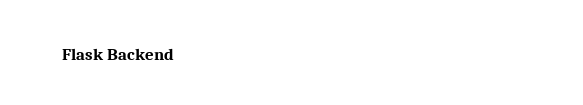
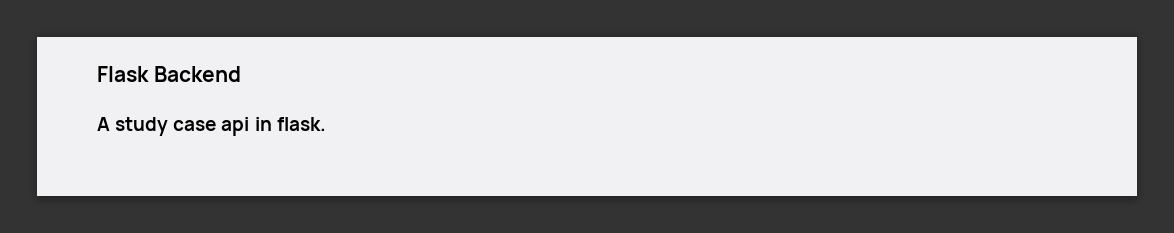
+ A study case api in flask.

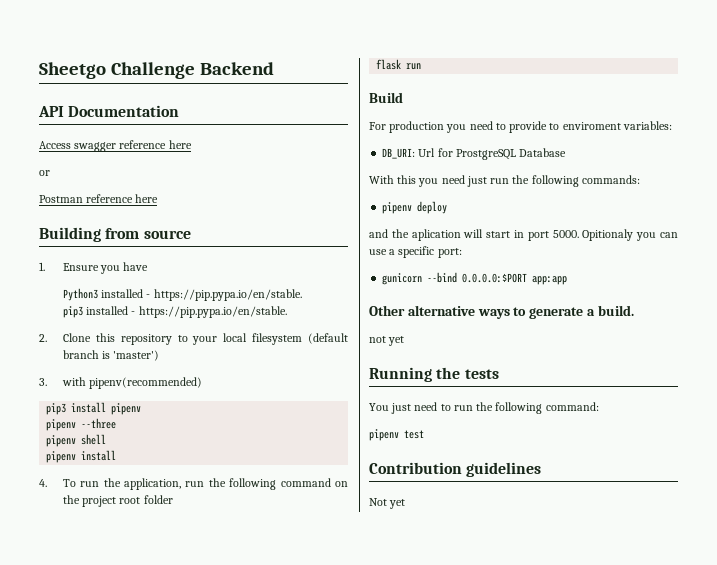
- Flask Backend
+ Sheetgo Challenge Backend
- A study case api in flask.
+ API Documentation
+ Access swagger reference here
+ or
+ Postman reference here
+ Building from source
+ 1. Ensure you have
+ Python3 installed - https://pip.pypa.io/en/stable.
+ pip3 installed - https://pip.pypa.io/en/stable.
+ 2. Clone this repository to your local filesystem (default branch is 'master')
+ 3. with pipenv(recommended)
+ pip3 install pipenv
+ pipenv --three
+ pipenv shell
+ pipenv install
+ 4. To run the application, run the following command on the project root folder
+ flask run
+ Build
+ For production you need to provide to enviroment variables:
+ DB_URI: Url for ProstgreSQL Database
+ With this you need just run the following commands:
+ pipenv deploy
+ and the aplication will start in port 5000. Opitionaly you can use a specific port:
+ gunicorn --bind 0.0.0.0:$PORT app:app
+ Other alternative ways to generate a build.
+ not yet
+ Running the tests
+ You just need to run the following command:
+ pipenv test
+ Contribution guidelines
+ Not yet

